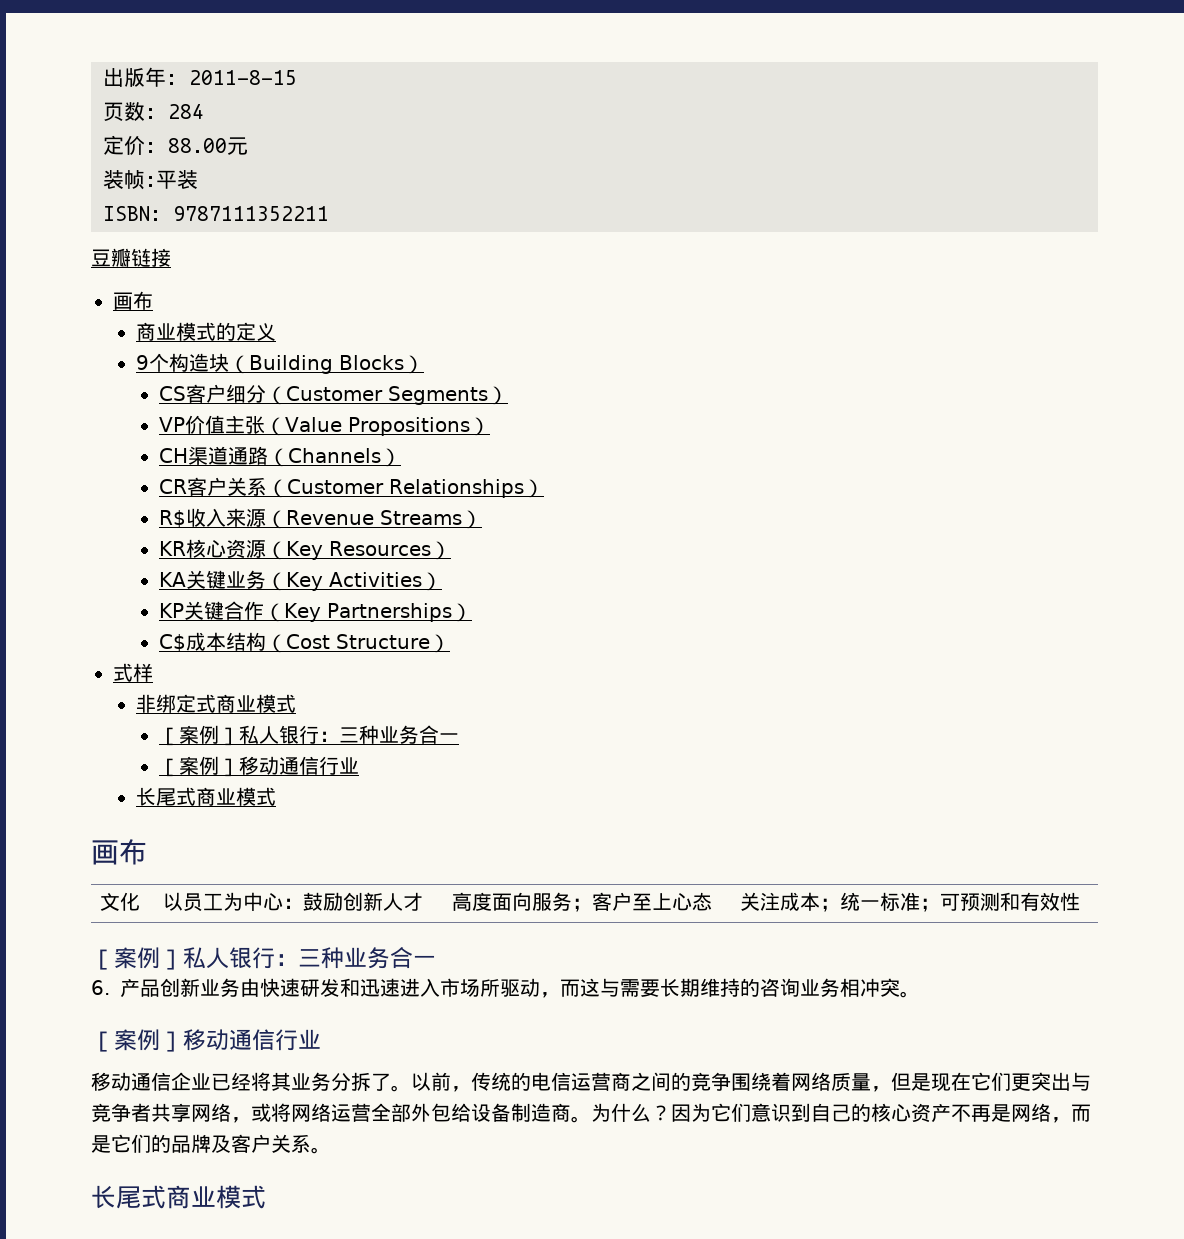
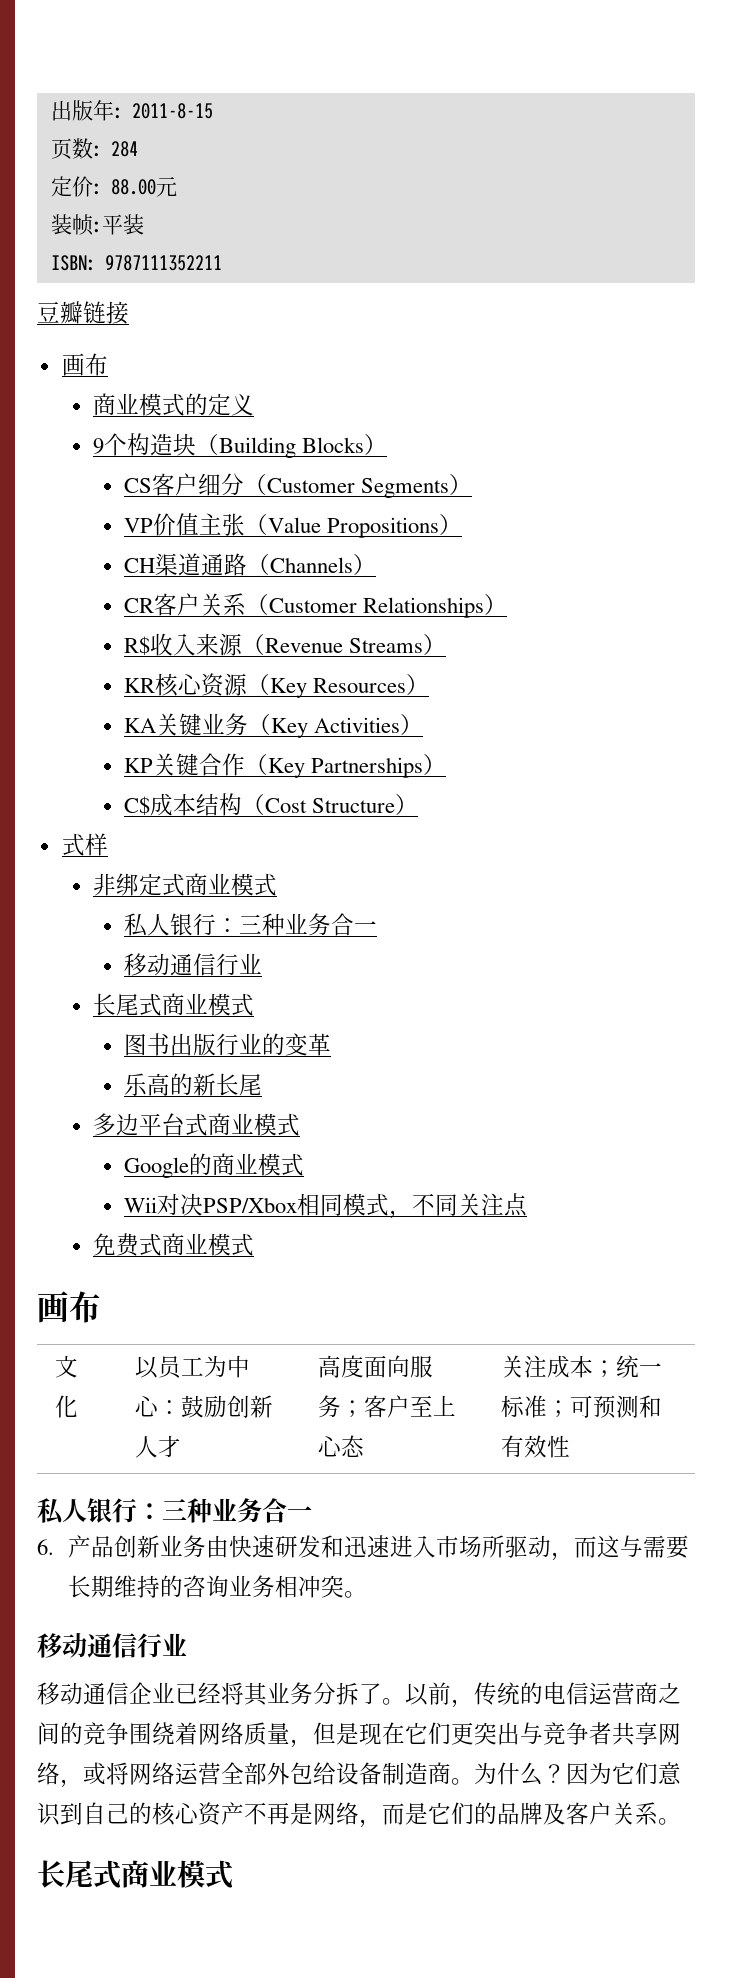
  非绑定式商业模式
- ［案例］私人银行：三种业务合一
- ［案例］移动通信行业
+ 私人银行：三种业务合一
+ 移动通信行业
+ 图书出版行业的变革
+ 乐高的新长尾
+ 多边平台式商业模式
+ Google的商业模式
+ Wii对决PSP/Xbox相同模式，不同关注点
+ 免费式商业模式
  文化 | 以员工为中心：鼓励创新人才 | 高度面向服务；客户至上心态 | 关注成本；统一标准；可预测和有效性
- ［案例］私人银行：三种业务合一
+ 私人银行：三种业务合一
  6.产品创新业务由快速研发和迅速进入市场所驱动，而这与需要长期维持的咨询业务相冲突。
- ［案例］移动通信行业
+ 移动通信行业

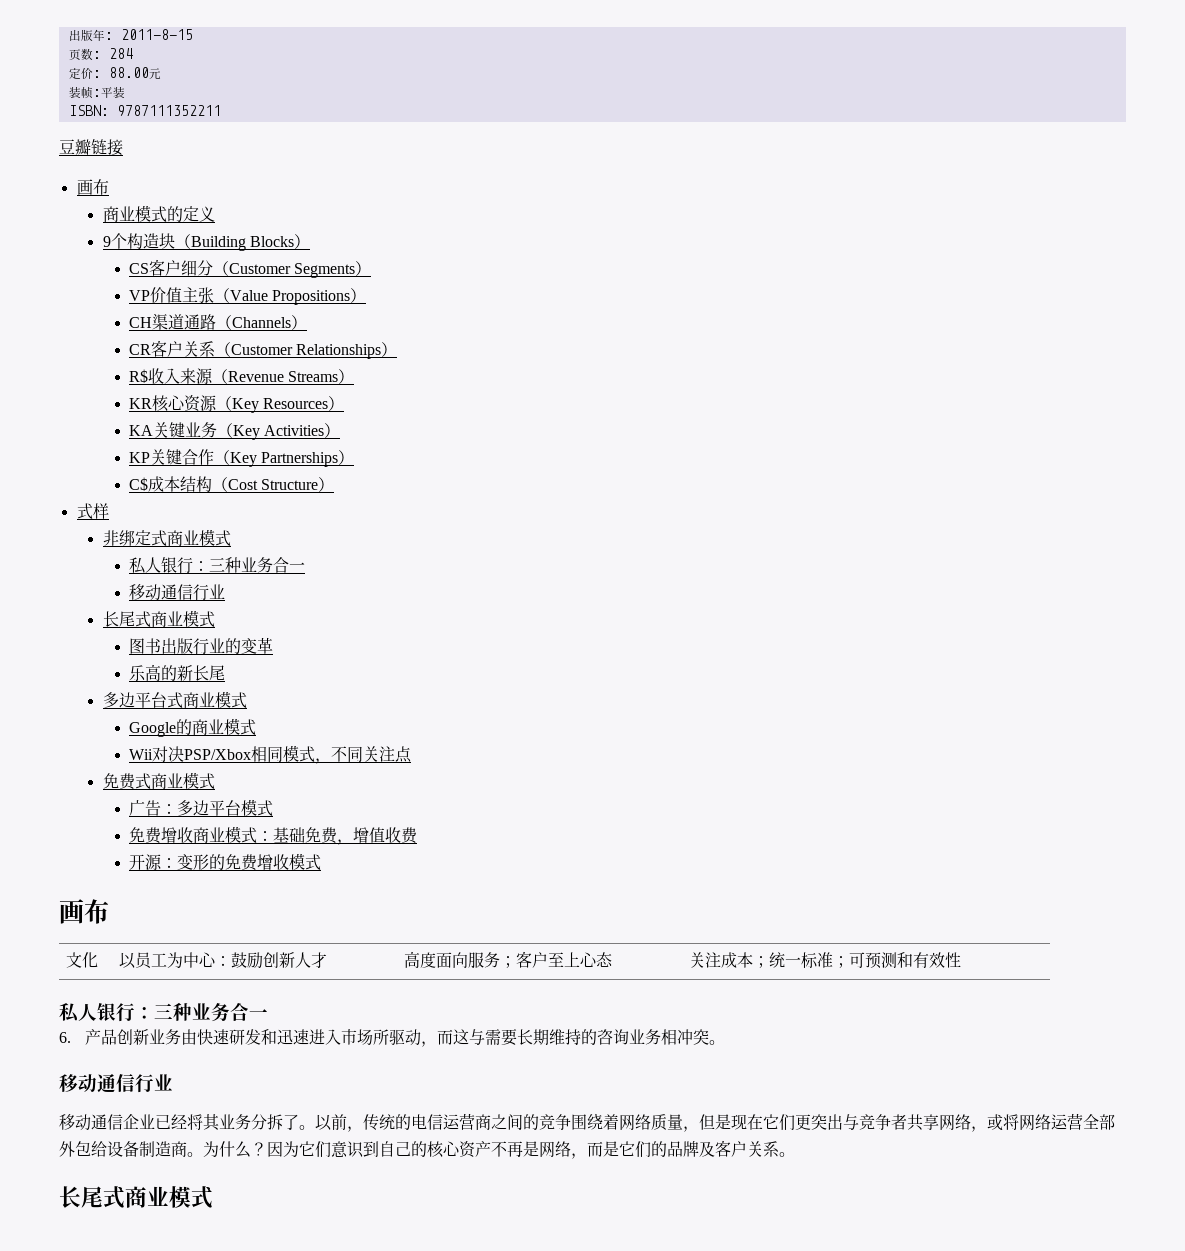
+ 广告：多边平台模式
+ 免费增收商业模式：基础免费，增值收费
+ 开源：变形的免费增收模式

